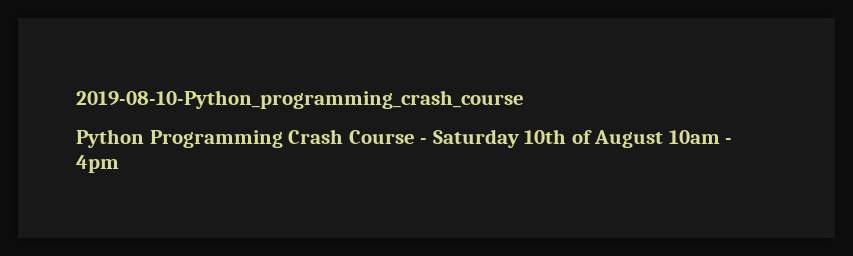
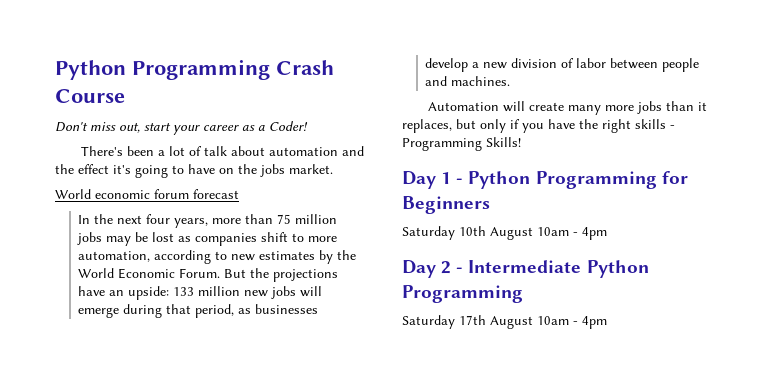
- 2019-08-10-Python_programming_crash_course
- Python Programming Crash Course - Saturday 10th of August 10am - 4pm
+ Python Programming Crash Course
+ Don't miss out, start your career as a Coder!
+ There's been a lot of talk about automation and the effect it's going to have on the jobs market.
+ World economic forum forecast
+ In the next four years, more than 75 million jobs may be lost as companies shift to more automation, according to new estimates by the World Economic Forum. But the projections have an upside: 133 million new jobs will emerge during that period, as businesses develop a new division of labor between people and machines.
+ Automation will create many more jobs than it replaces, but only if you have the right skills - Programming Skills!
+ Day 1 - Python Programming for Beginners
+ Saturday 10th August 10am - 4pm
+ Day 2 - Intermediate Python Programming
+ Saturday 17th August 10am - 4pm

